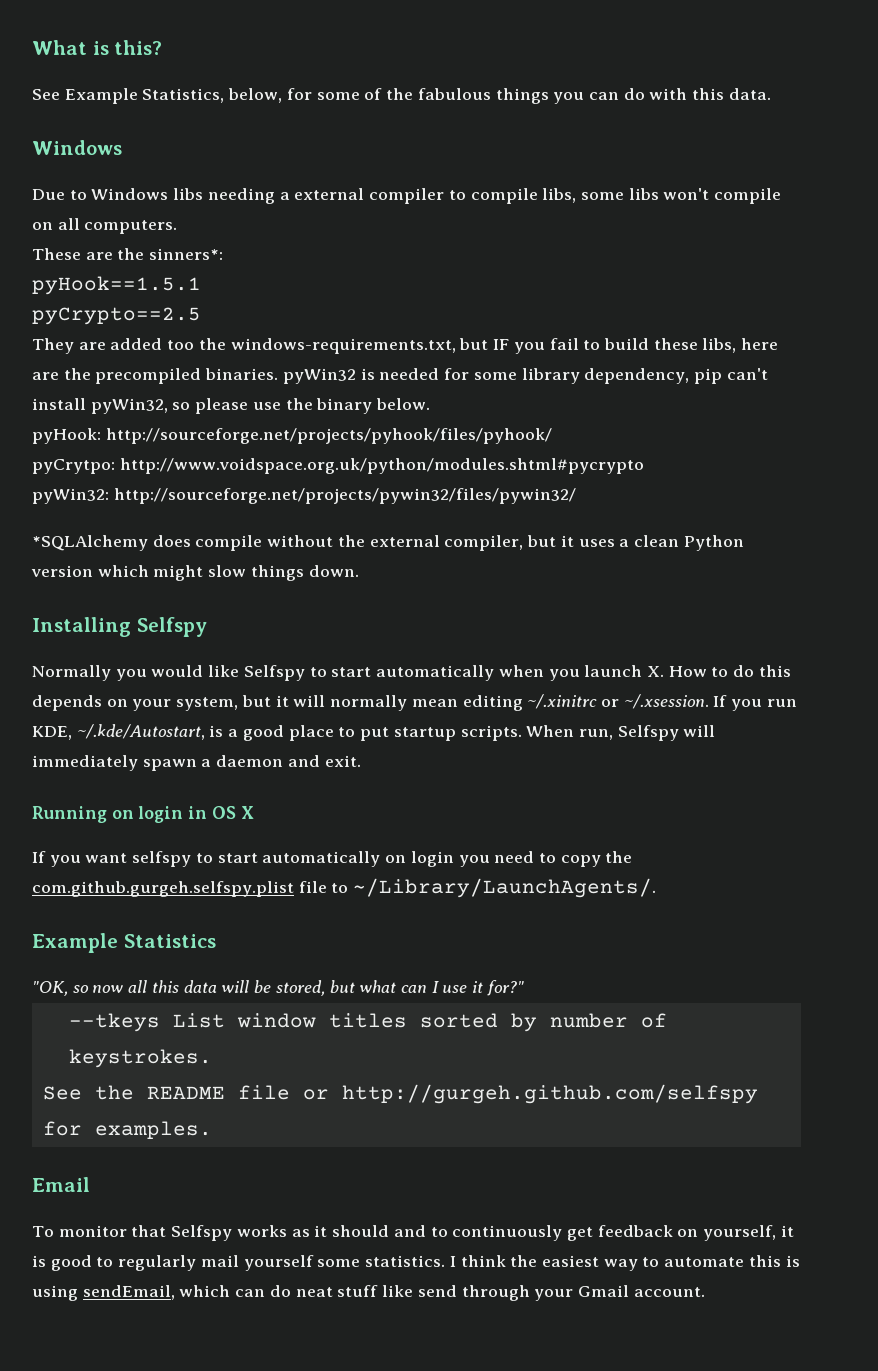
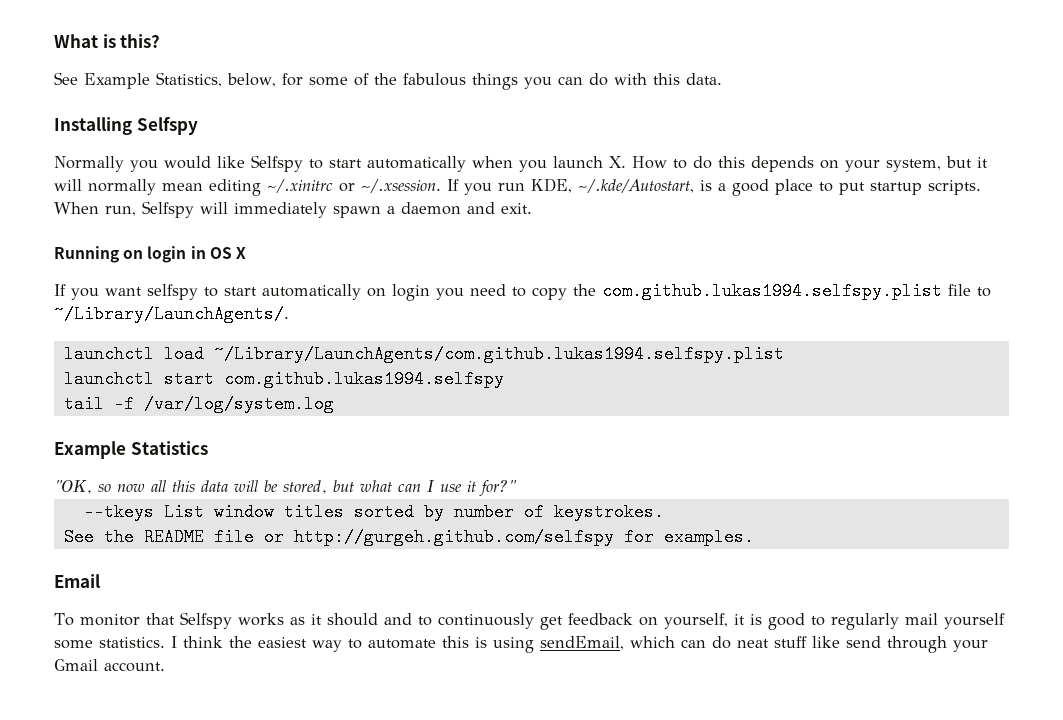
  See Example Statistics, below, for some of the fabulous things you can do with this data.
- Windows
- Due to Windows libs needing a external compiler to compile libs, some libs won't compile on all computers.
- These are the sinners*:
- pyHook==1.5.1
- pyCrypto==2.5
- They are added too the windows-requirements.txt, but IF you fail to build these libs, here are the precompiled binaries. pyWin32 is needed for some library dependency, pip can't install pyWin32, so please use the binary below.
- pyHook: http://sourceforge.net/projects/pyhook/files/pyhook/
- pyCrytpo: http://www.voidspace.org.uk/python/modules.shtml#pycrypto
- pyWin32: http://sourceforge.net/projects/pywin32/files/pywin32/
- *SQLAlchemy does compile without the external compiler, but it uses a clean Python version which might slow things down.
- If you want selfspy to start automatically on login you need to copy the com.github.gurgeh.selfspy.plist file to ~/Library/LaunchAgents/.
+ If you want selfspy to start automatically on login you need to copy the com.github.lukas1994.selfspy.plist file to ~/Library/LaunchAgents/.
+ launchctl load ~/Library/LaunchAgents/com.github.lukas1994.selfspy.plist
+ launchctl start com.github.lukas1994.selfspy
+ tail -f /var/log/system.log

